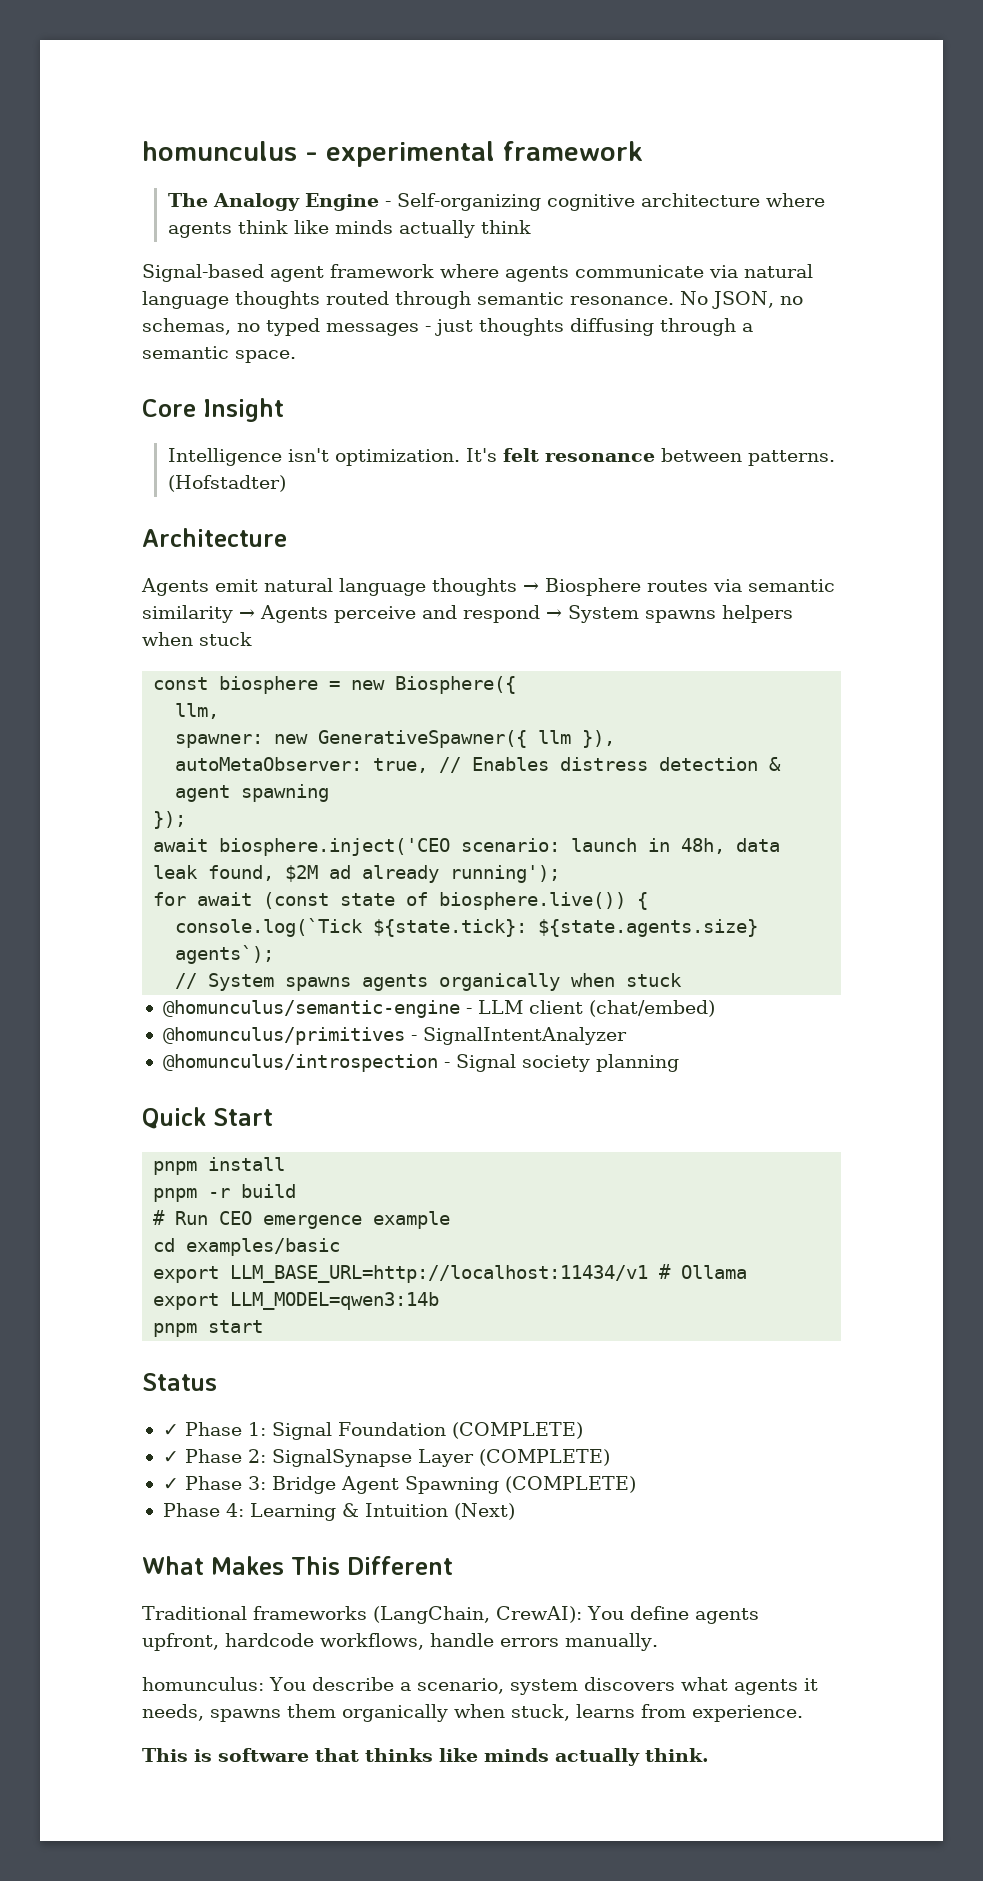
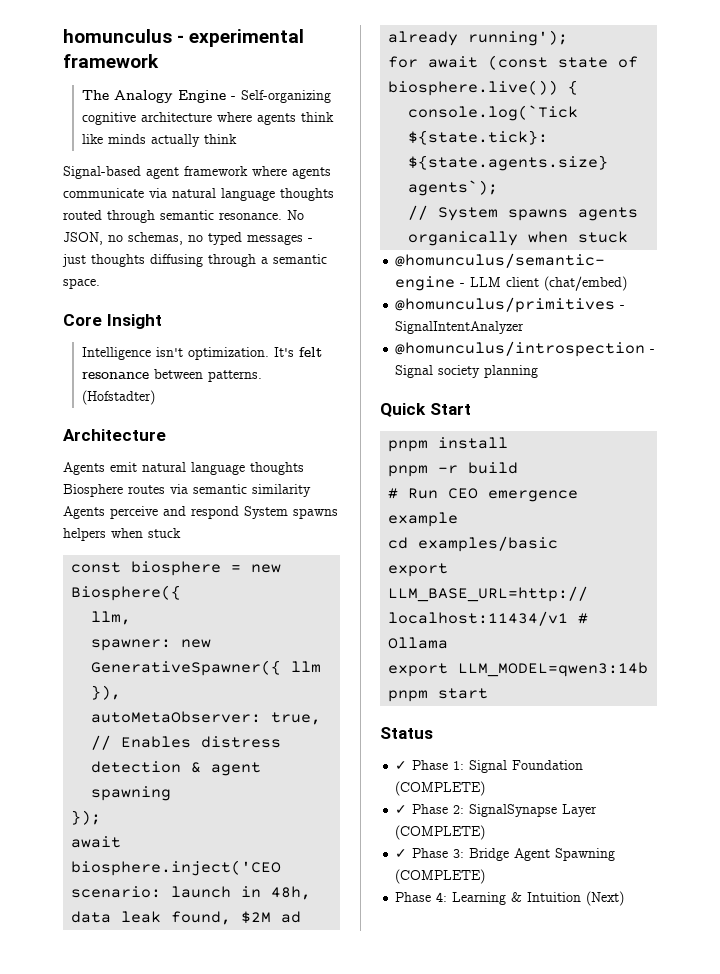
- Agents emit natural language thoughts → Biosphere routes via semantic similarity → Agents perceive and respond → System spawns helpers when stuck
+ Agents emit natural language thoughts Biosphere routes via semantic similarity Agents perceive and respond System spawns helpers when stuck
- What Makes This Different
- Traditional frameworks (LangChain, CrewAI): You define agents upfront, hardcode workflows, handle errors manually.
- homunculus: You describe a scenario, system discovers what agents it needs, spawns them organically when stuck, learns from experience.
- This is software that thinks like minds actually think.

